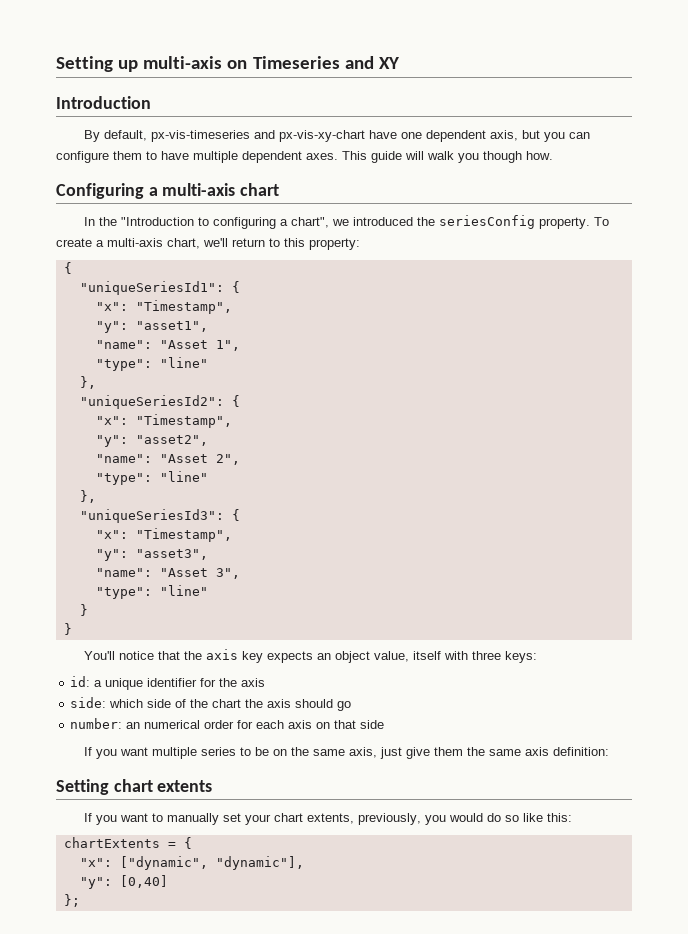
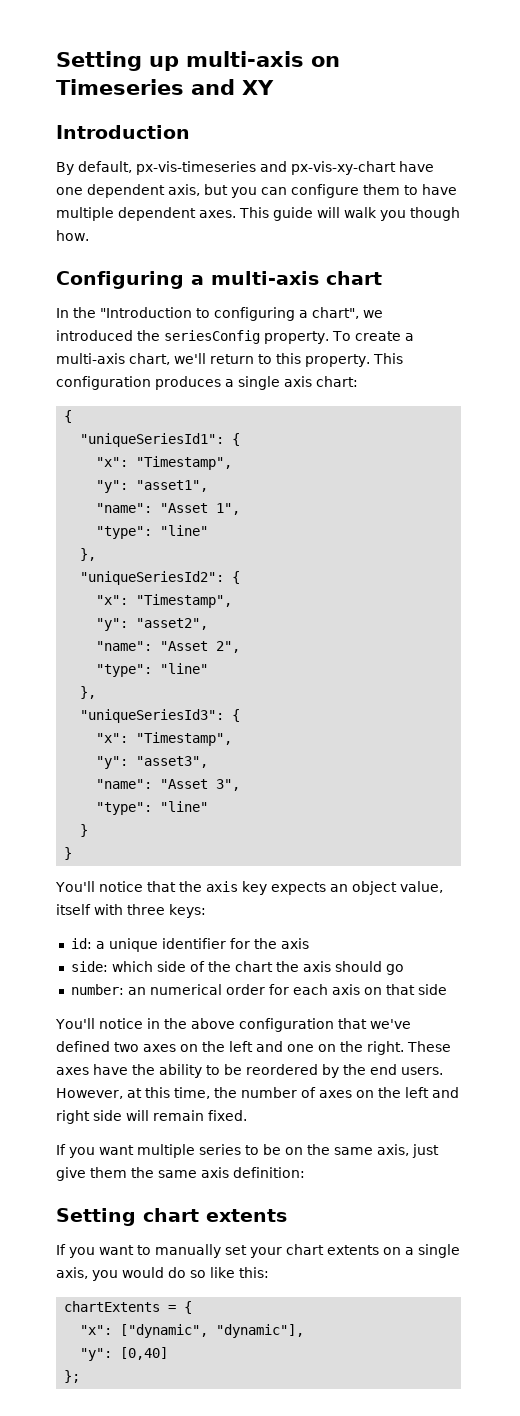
- To create a multi-axis chart, we'll return to this property:
+ To create a multi-axis chart, we'll return to this property. This configuration produces a single axis chart:
+ You'll notice in the above configuration that we've defined two axes on the left and one on the right. These axes have the ability to be reordered by the end users. However, at this time, the number of axes on the left and right side will remain fixed.
- If you want to manually set your chart extents, previously, you would do so like this:
+ If you want to manually set your chart extents on a single axis, you would do so like this:

